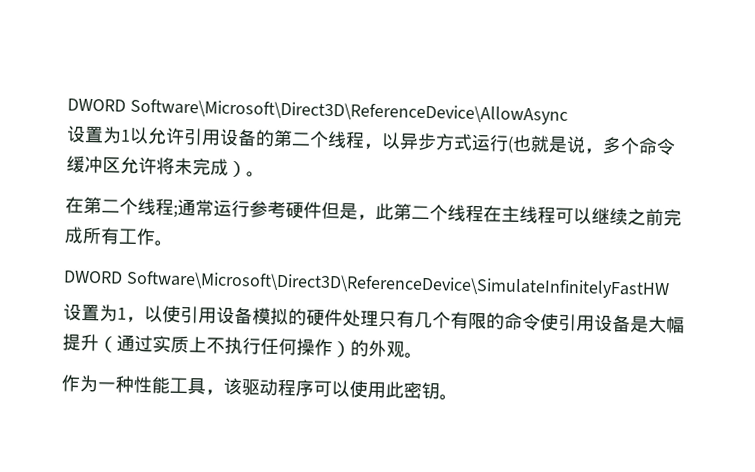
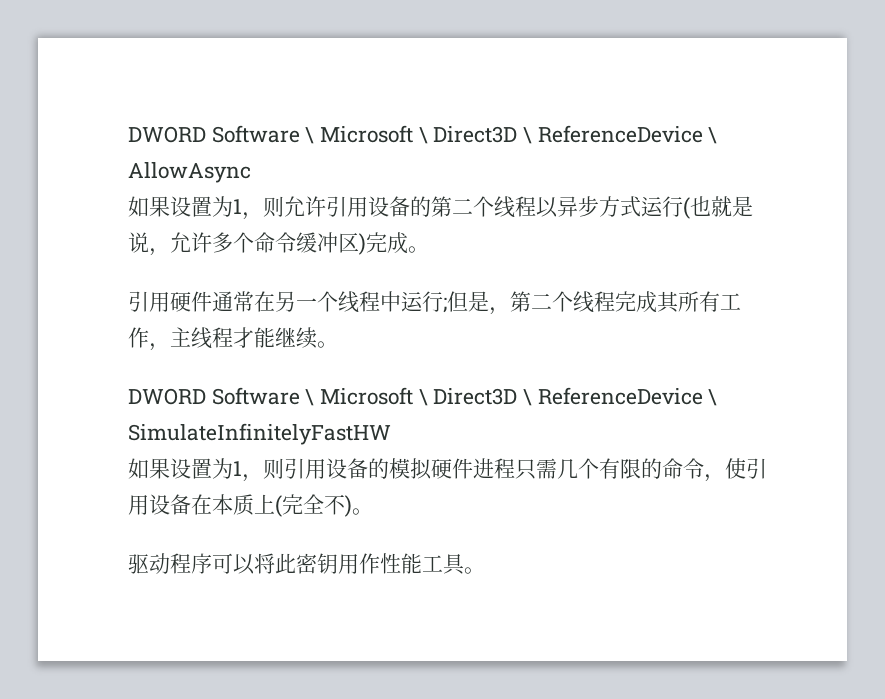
- DWORD Software\Microsoft\Direct3D\ReferenceDevice\AllowAsync
- 设置为1以允许引用设备的第二个线程，以异步方式运行(也就是说，多个命令缓冲区允许将未完成）。
- 在第二个线程;通常运行参考硬件但是，此第二个线程在主线程可以继续之前完成所有工作。
- DWORD Software\Microsoft\Direct3D\ReferenceDevice\SimulateInfinitelyFastHW
- 设置为1，以使引用设备模拟的硬件处理只有几个有限的命令使引用设备是大幅提升（通过实质上不执行任何操作）的外观。
- 作为一种性能工具，该驱动程序可以使用此密钥。
+ DWORD Software \ Microsoft \ Direct3D \ ReferenceDevice \ AllowAsync
+ 如果设置为1，则允许引用设备的第二个线程以异步方式运行(也就是说，允许多个命令缓冲区)完成。
+ 引用硬件通常在另一个线程中运行;但是，第二个线程完成其所有工作，主线程才能继续。
+ DWORD Software \ Microsoft \ Direct3D \ ReferenceDevice \ SimulateInfinitelyFastHW
+ 如果设置为1，则引用设备的模拟硬件进程只需几个有限的命令，使引用设备在本质上(完全不)。
+ 驱动程序可以将此密钥用作性能工具。

